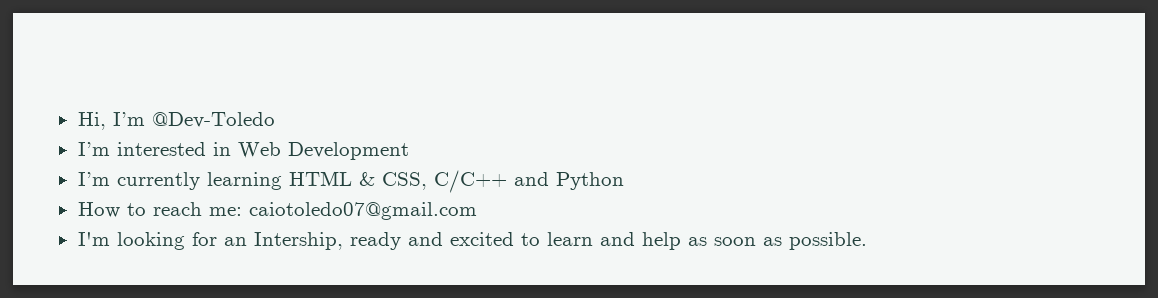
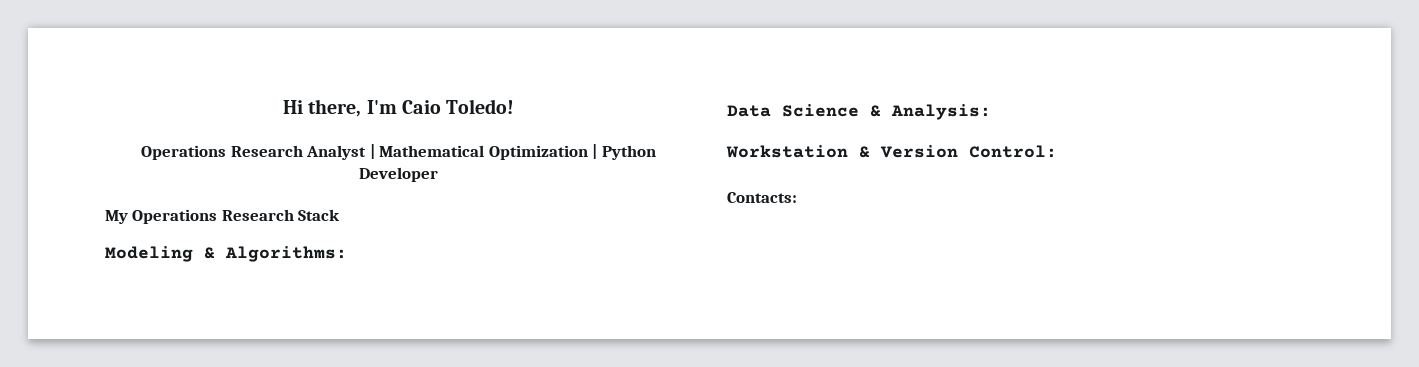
- Hi, I’m @Dev-Toledo
- I’m interested in Web Development
- I’m currently learning HTML & CSS, C/C++ and Python
- How to reach me: caiotoledo07@gmail.com
- I'm looking for an Intership, ready and excited to learn and help as soon as possible.
+ Hi there, I'm Caio Toledo!
+ Operations Research Analyst | Mathematical Optimization | Python Developer
+ My Operations Research Stack
+ Modeling & Algorithms:
+ Data Science & Analysis:
+ Workstation & Version Control:
+ Contacts:

